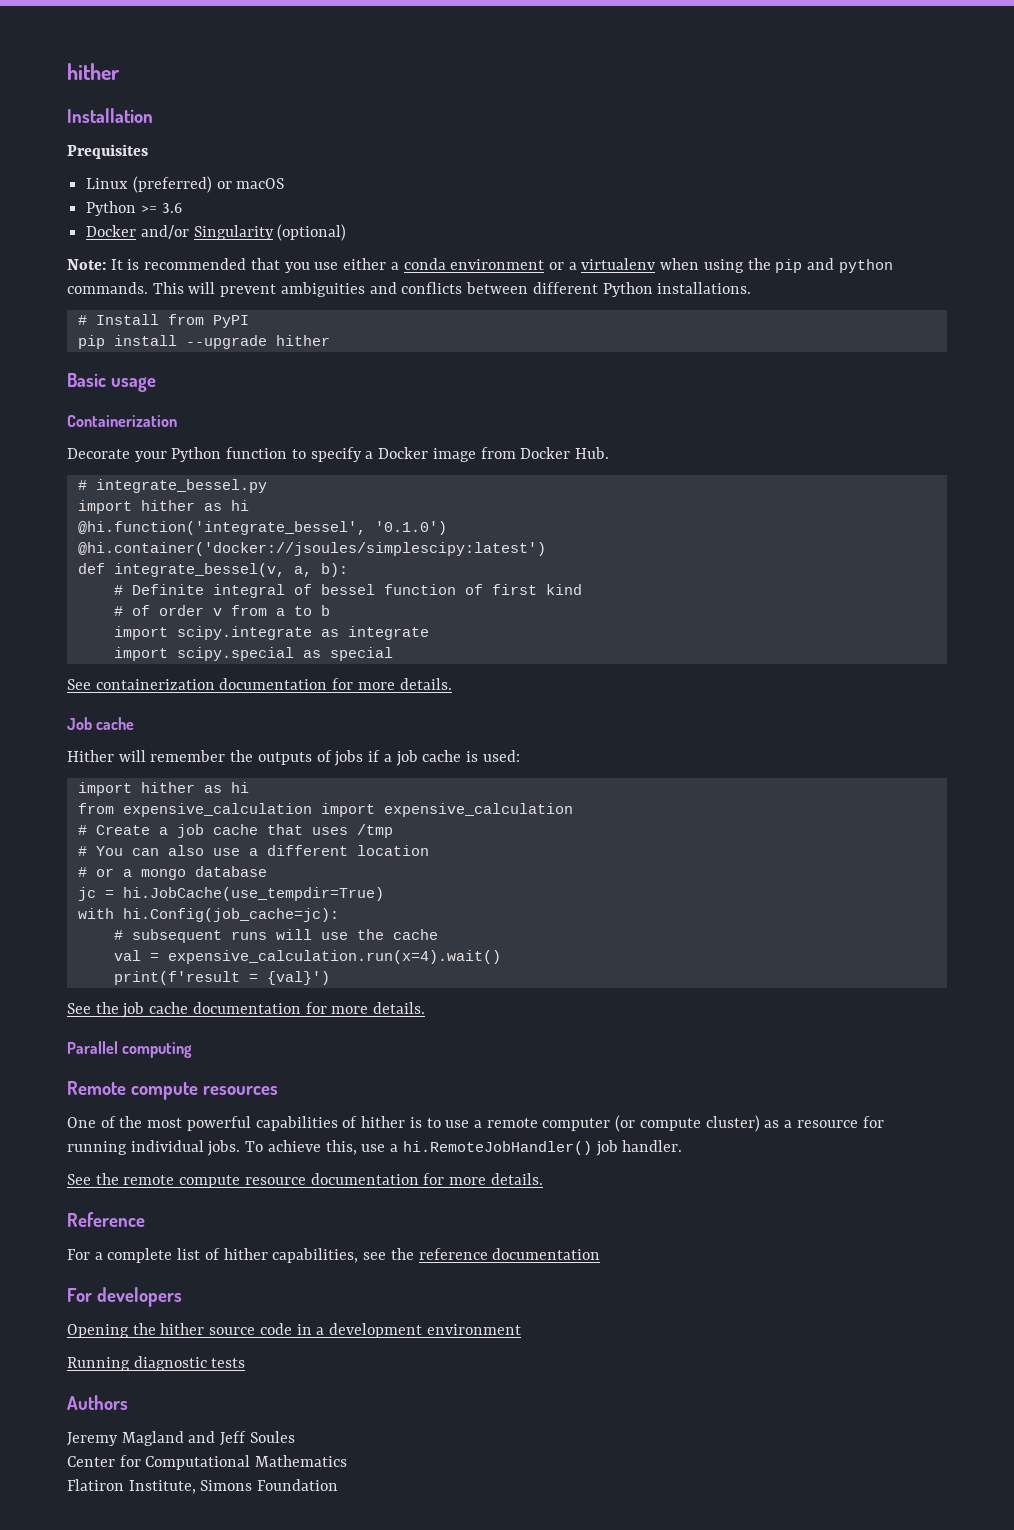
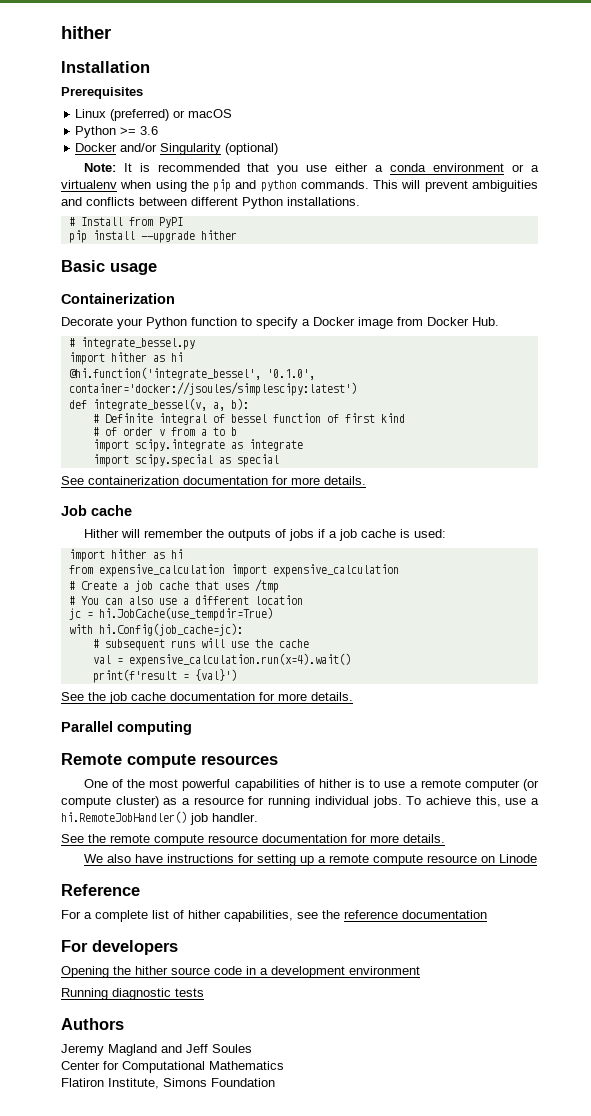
- Prequisites
+ Prerequisites
- @hi.function('integrate_bessel', '0.1.0')
- @hi.container('docker://jsoules/simplescipy:latest')
+ @hi.function('integrate_bessel', '0.1.0', container='docker://jsoules/simplescipy:latest')
- # or a mongo database
+ We also have instructions for setting up a remote compute resource on Linode

